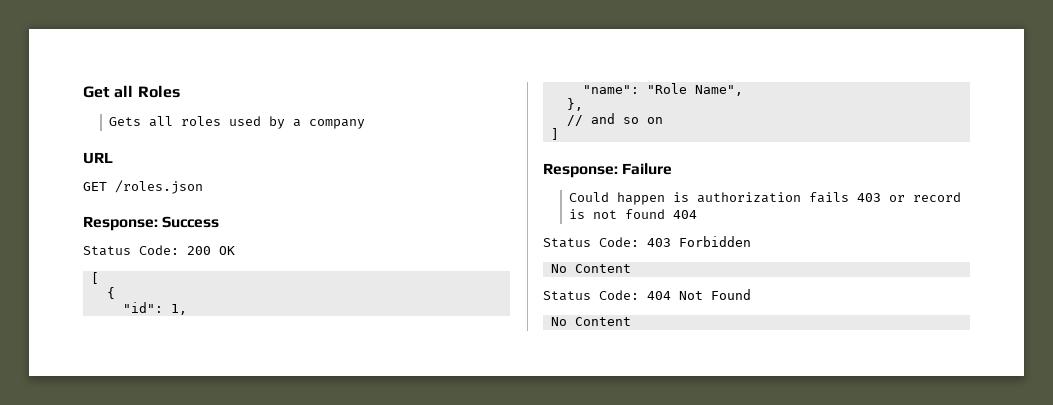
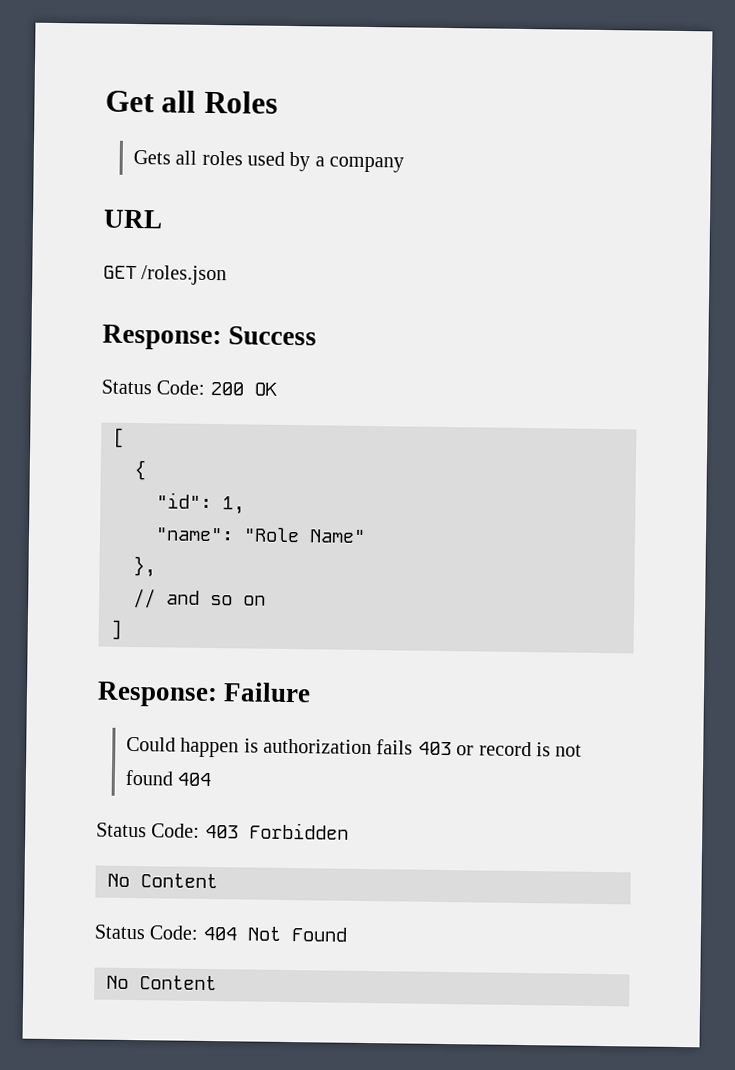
- "name": "Role Name",
+ "name": "Role Name"

